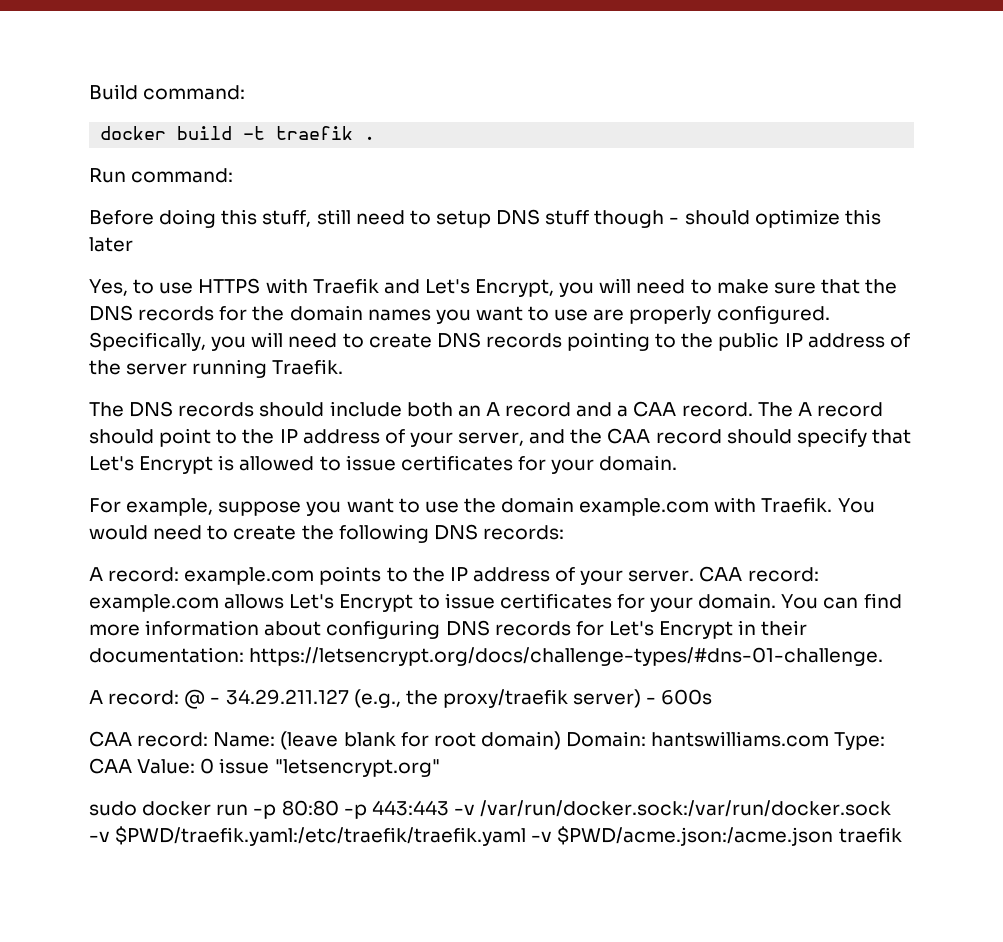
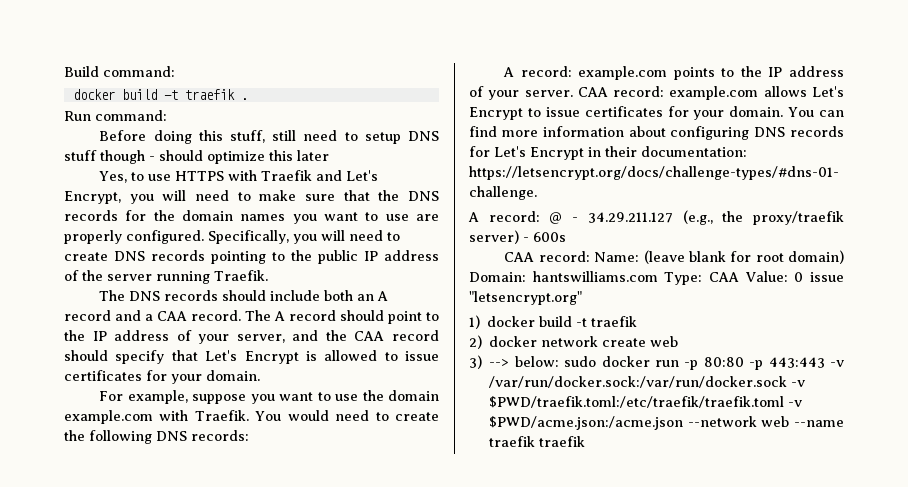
- sudo docker run -p 80:80 -p 443:443 -v /var/run/docker.sock:/var/run/docker.sock -v $PWD/traefik.yaml:/etc/traefik/traefik.yaml -v $PWD/acme.json:/acme.json traefik
+ 1) docker build -t traefik
+ 2) docker network create web
+ 3) --> below: sudo docker run -p 80:80 -p 443:443 -v /var/run/docker.sock:/var/run/docker.sock -v $PWD/traefik.toml:/etc/traefik/traefik.toml -v $PWD/acme.json:/acme.json --network web --name traefik traefik

